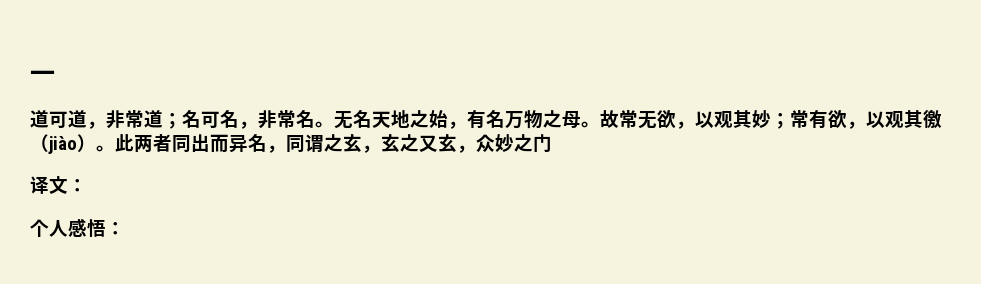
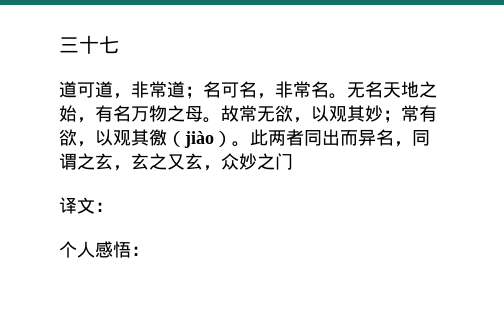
- 一
+ 三十七

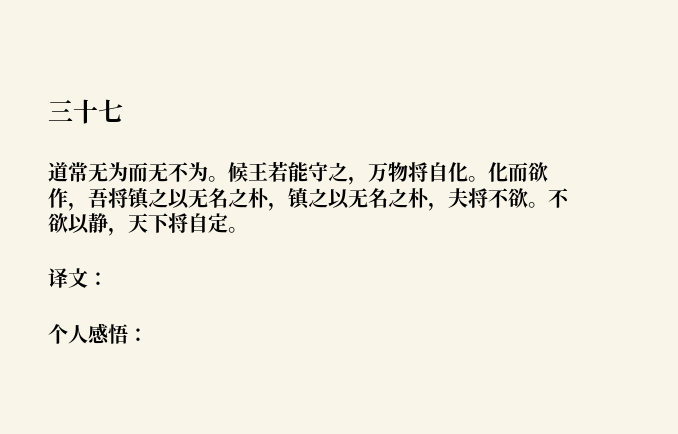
- 道可道，非常道；名可名，非常名。无名天地之始，有名万物之母。故常无欲，以观其妙；常有欲，以观其徼（jiào）。此两者同出而异名，同谓之玄，玄之又玄，众妙之门
+ 道常无为而无不为。候王若能守之，万物将自化。化而欲作，吾将镇之以无名之朴，镇之以无名之朴，夫将不欲。不欲以静，天下将自定。

